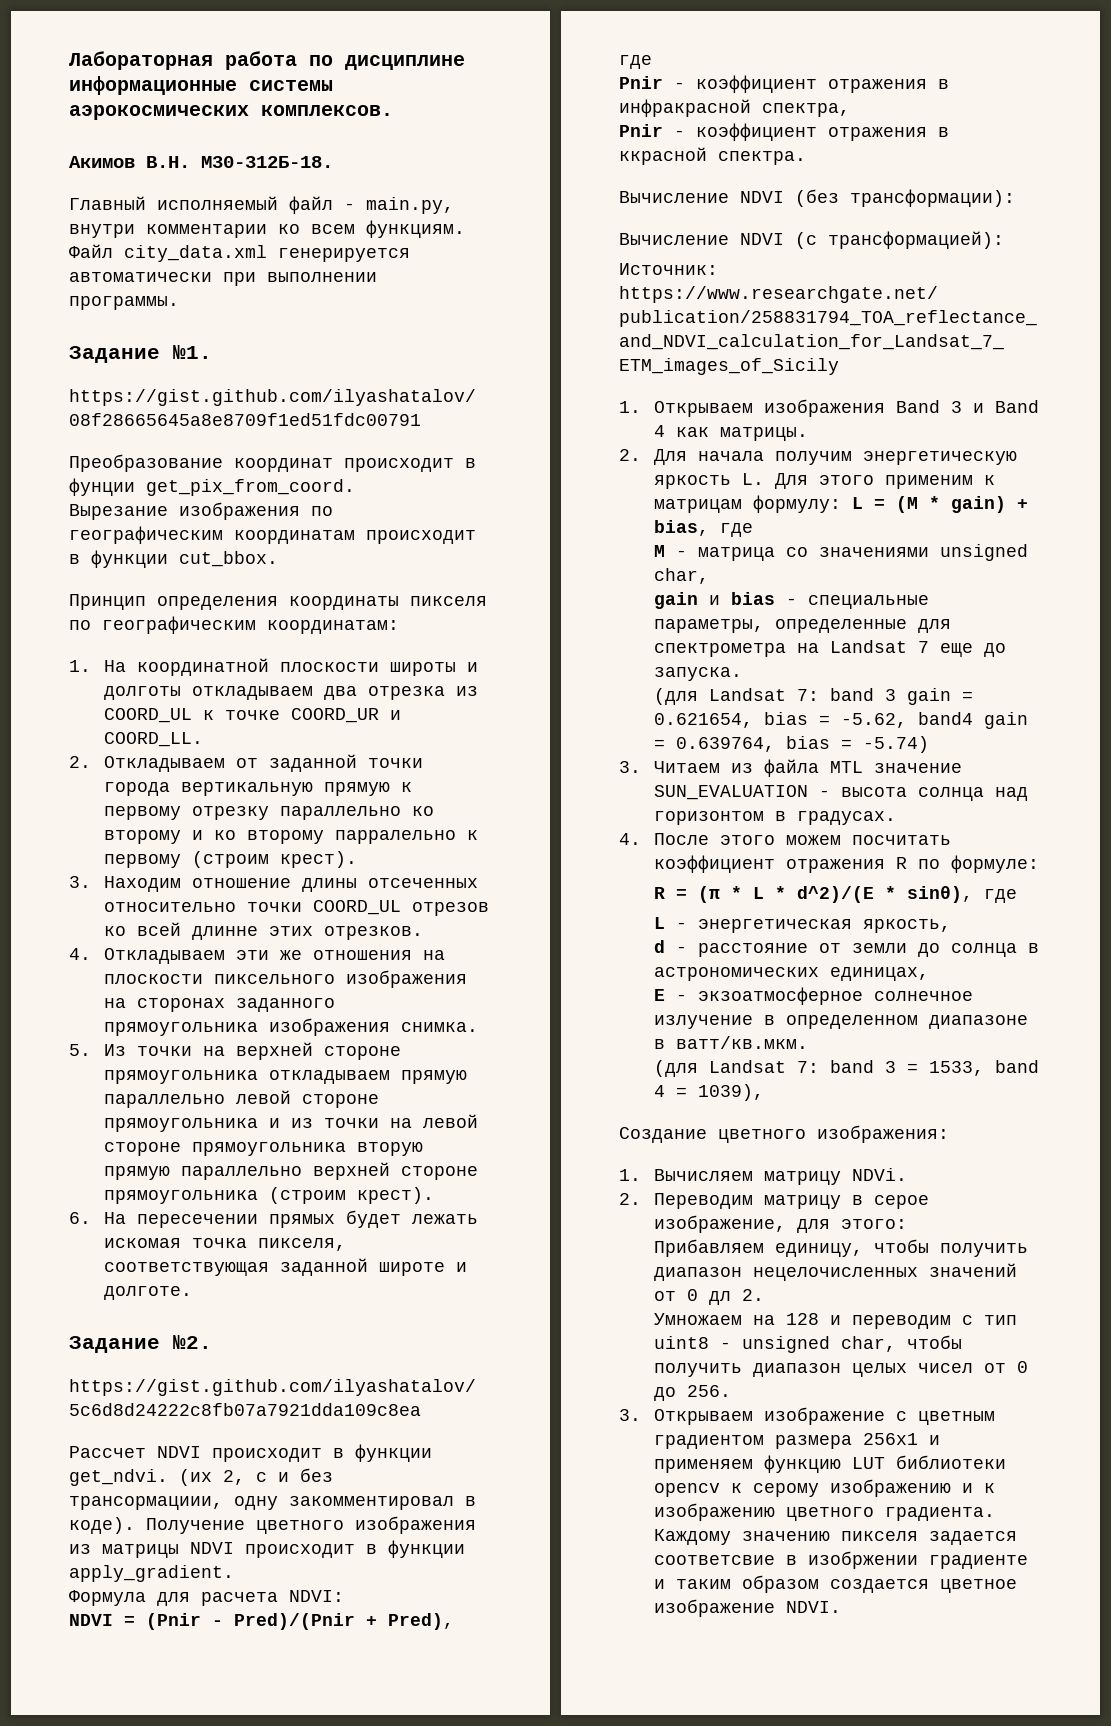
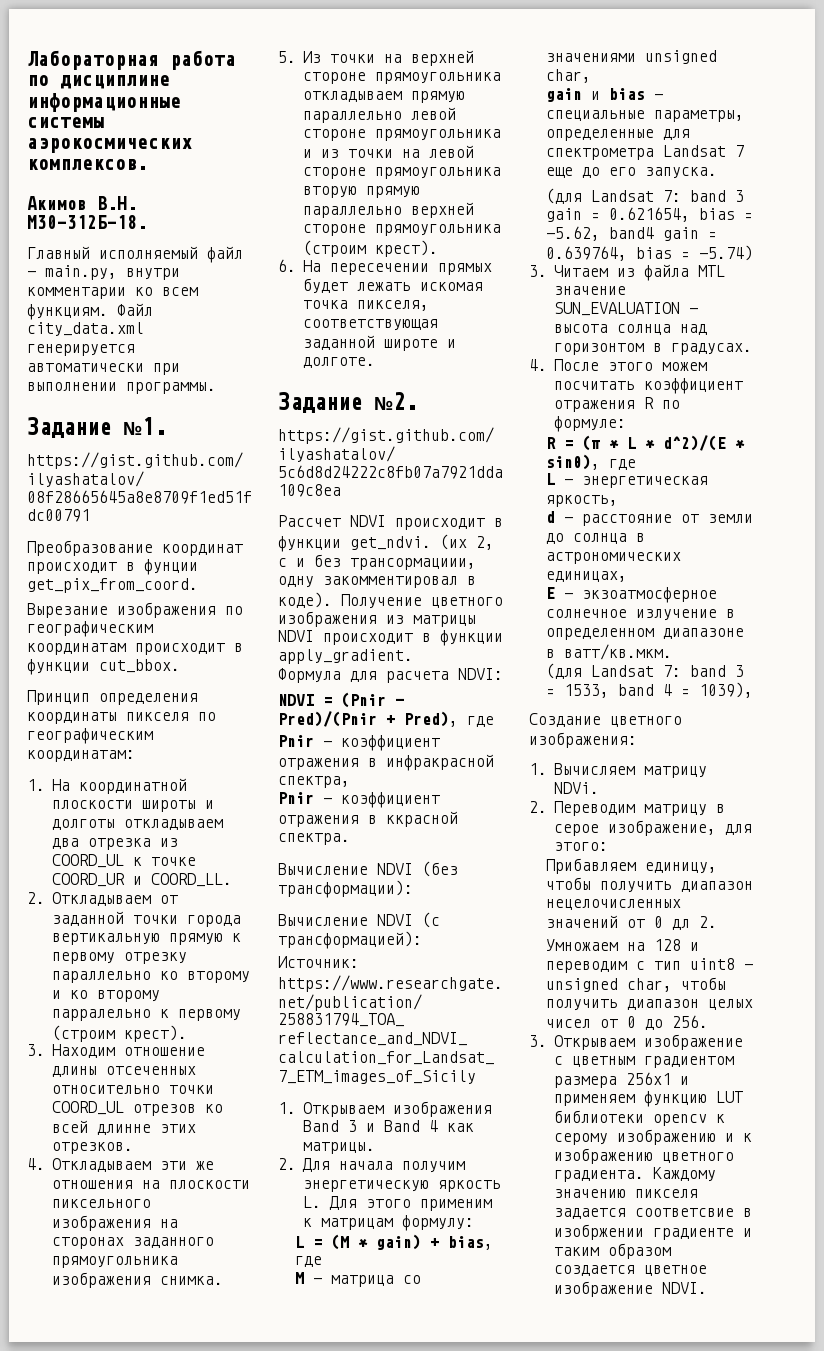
- 2. Для начала получим энергетическую яркость L. Для этого применим к матрицам формулу: L = (M * gain) + bias, где
+ 2. Для начала получим энергетическую яркость L. Для этого применим к матрицам формулу:
+ L = (M * gain) + bias, где
- gain и bias - специальные параметры, определенные для спектрометра на Landsat 7 еще до запуска.
+ gain и bias - специальные параметры, определенные для спектрометра Landsat 7 еще до его запуска.

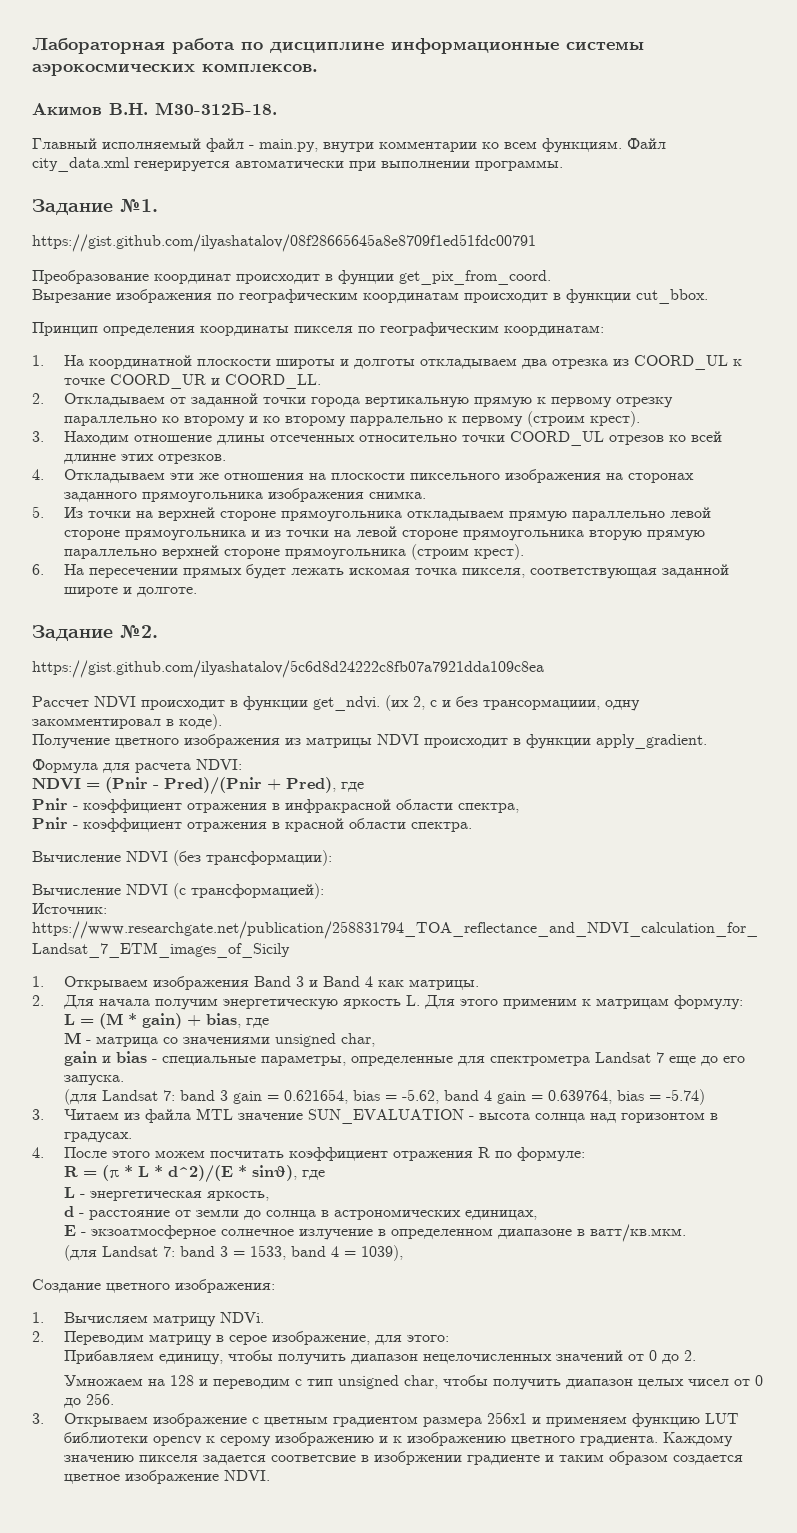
- (их 2, с и без трансормациии, одну закомментировал в коде). Получение цветного изображения из матрицы NDVI происходит в функции apply_gradient.
+ (их 2, с и без трансормациии, одну закомментировал в коде).
+ Получение цветного изображения из матрицы NDVI происходит в функции apply_gradient.
- Pnir - коэффициент отражения в инфракрасной спектра,
+ Pnir - коэффициент отражения в инфракрасной области спектра,
- Pnir - коэффициент отражения в ккрасной спектра.
+ Pnir - коэффициент отражения в красной области спектра.
- (для Landsat 7: band 3 gain = 0.621654, bias = -5.62, band4 gain = 0.639764, bias = -5.74)
+ (для Landsat 7: band 3 gain = 0.621654, bias = -5.62, band 4 gain = 0.639764, bias = -5.74)
- Прибавляем единицу, чтобы получить диапазон нецелочисленных значений от 0 дл 2.
+ Прибавляем единицу, чтобы получить диапазон нецелочисленных значений от 0 до 2.
- Умножаем на 128 и переводим с тип uint8 - unsigned char, чтобы получить диапазон целых чисел от 0 до 256.
+ Умножаем на 128 и переводим с тип unsigned char, чтобы получить диапазон целых чисел от 0 до 256.

